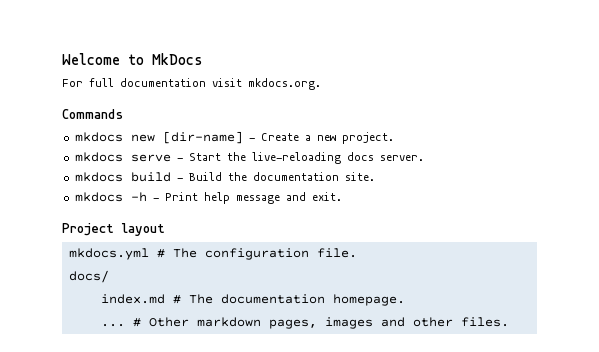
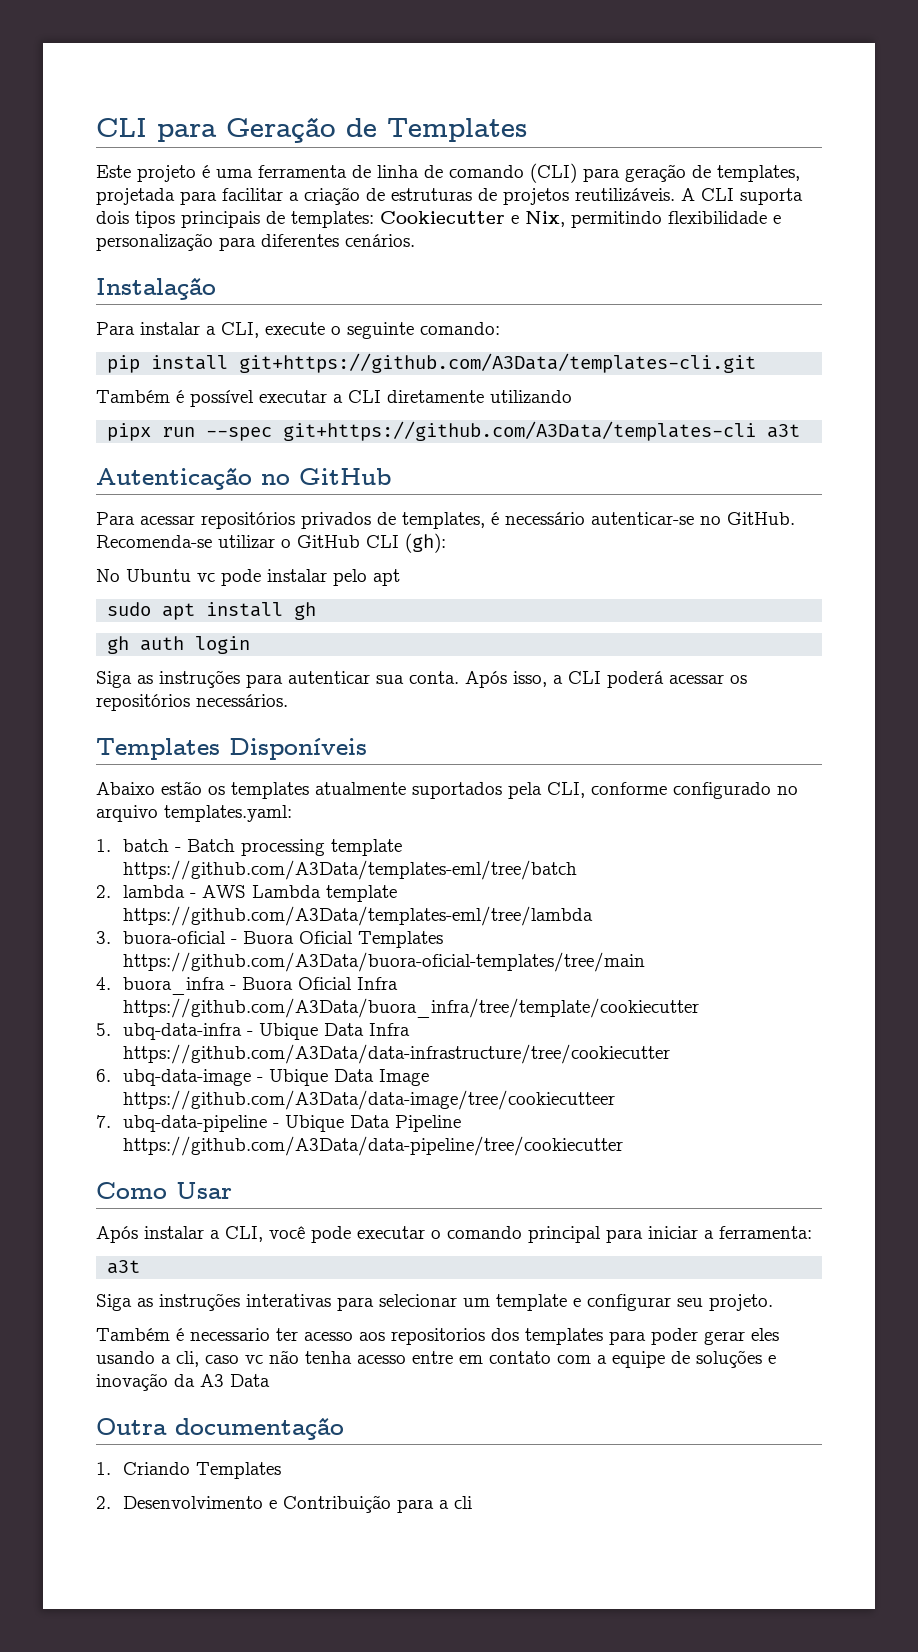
- Welcome to MkDocs
- For full documentation visit mkdocs.org.
- Commands
- mkdocs new [dir-name] - Create a new project.
- mkdocs serve - Start the live-reloading docs server.
- mkdocs build - Build the documentation site.
- mkdocs -h - Print help message and exit.
- Project layout
- mkdocs.yml # The configuration file.
- docs/
- index.md # The documentation homepage.
- ... # Other markdown pages, images and other files.
+ CLI para Geração de Templates
+ Este projeto é uma ferramenta de linha de comando (CLI) para geração de templates, projetada para facilitar a criação de estruturas de projetos reutilizáveis. A CLI suporta dois tipos principais de templates: Cookiecutter e Nix, permitindo flexibilidade e personalização para diferentes cenários.
+ Instalação
+ Para instalar a CLI, execute o seguinte comando:
+ pip install git+https://github.com/A3Data/templates-cli.git
+ Também é possível executar a CLI diretamente utilizando
+ pipx run --spec git+https://github.com/A3Data/templates-cli a3t
+ Autenticação no GitHub
+ Para acessar repositórios privados de templates, é necessário autenticar-se no GitHub. Recomenda-se utilizar o GitHub CLI (gh):
+ No Ubuntu vc pode instalar pelo apt
+ sudo apt install gh
+ gh auth login
+ Siga as instruções para autenticar sua conta. Após isso, a CLI poderá acessar os repositórios necessários.
+ Templates Disponíveis
+ Abaixo estão os templates atualmente suportados pela CLI, conforme configurado no arquivo templates.yaml:
+ 1. batch - Batch processing template https://github.com/A3Data/templates-eml/tree/batch
+ 2. lambda - AWS Lambda template https://github.com/A3Data/templates-eml/tree/lambda
+ 3. buora-oficial - Buora Oficial Templates https://github.com/A3Data/buora-oficial-templates/tree/main
+ 4. buora_infra - Buora Oficial Infra https://github.com/A3Data/buora_infra/tree/template/cookiecutter
+ 5. ubq-data-infra - Ubique Data Infra https://github.com/A3Data/data-infrastructure/tree/cookiecutter
+ 6. ubq-data-image - Ubique Data Image https://github.com/A3Data/data-image/tree/cookiecutteer
+ 7. ubq-data-pipeline - Ubique Data Pipeline https://github.com/A3Data/data-pipeline/tree/cookiecutter
+ Como Usar
+ Após instalar a CLI, você pode executar o comando principal para iniciar a ferramenta:
+ a3t
+ Siga as instruções interativas para selecionar um template e configurar seu projeto.
+ Também é necessario ter acesso aos repositorios dos templates para poder gerar eles usando a cli, caso vc não tenha acesso entre em contato com a equipe de soluções e inovação da A3 Data
+ Outra documentação
+ 1. Criando Templates
+ 2. Desenvolvimento e Contribuição para a cli

